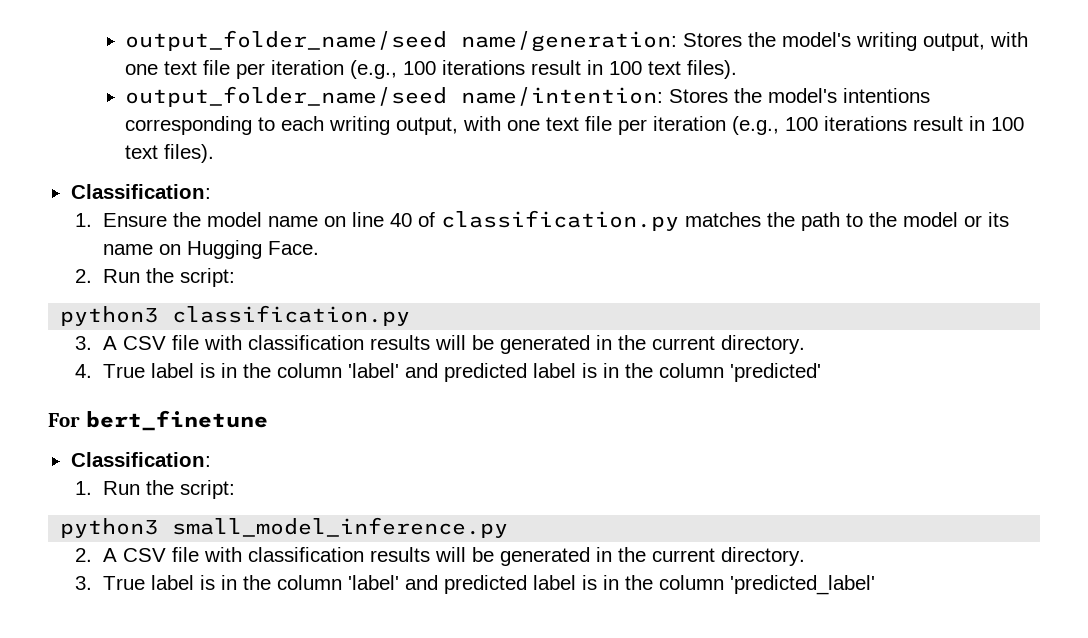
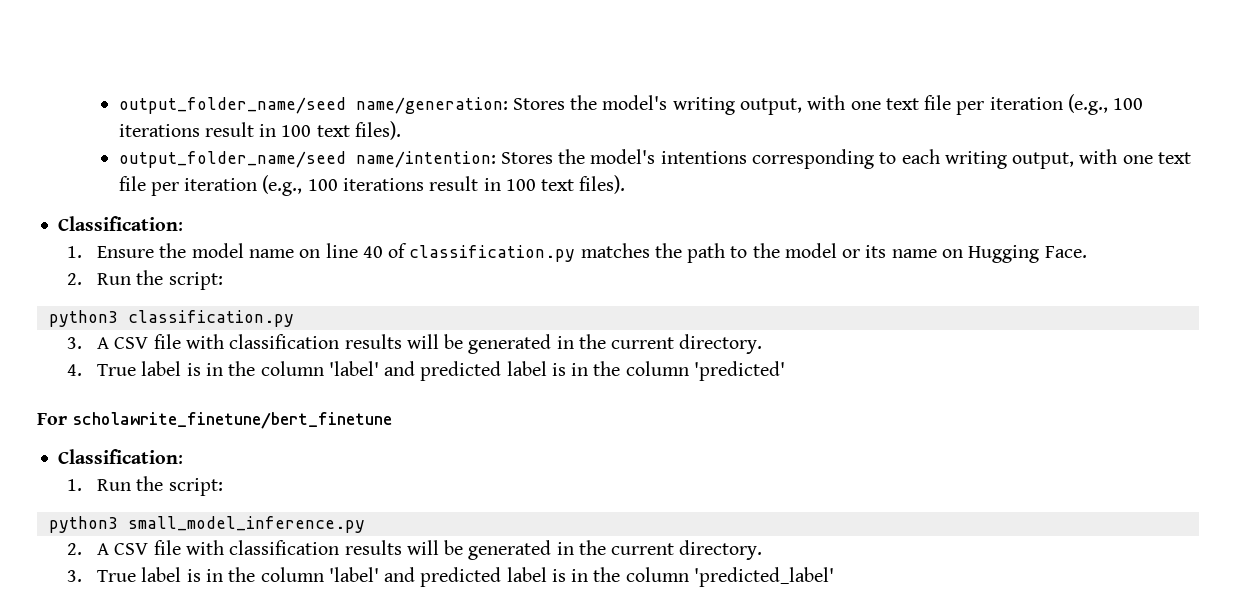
- For bert_finetune
+ For scholawrite_finetune/bert_finetune

